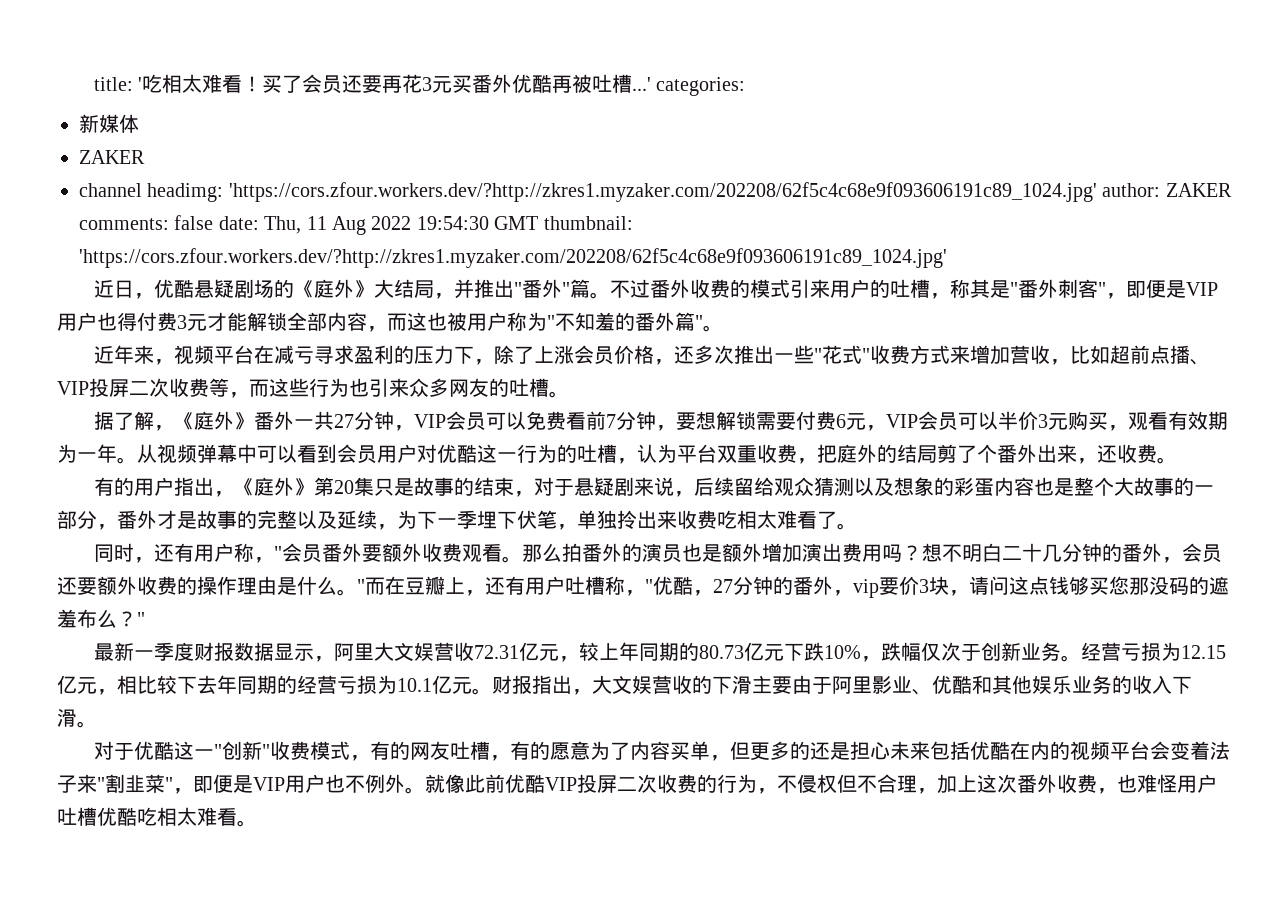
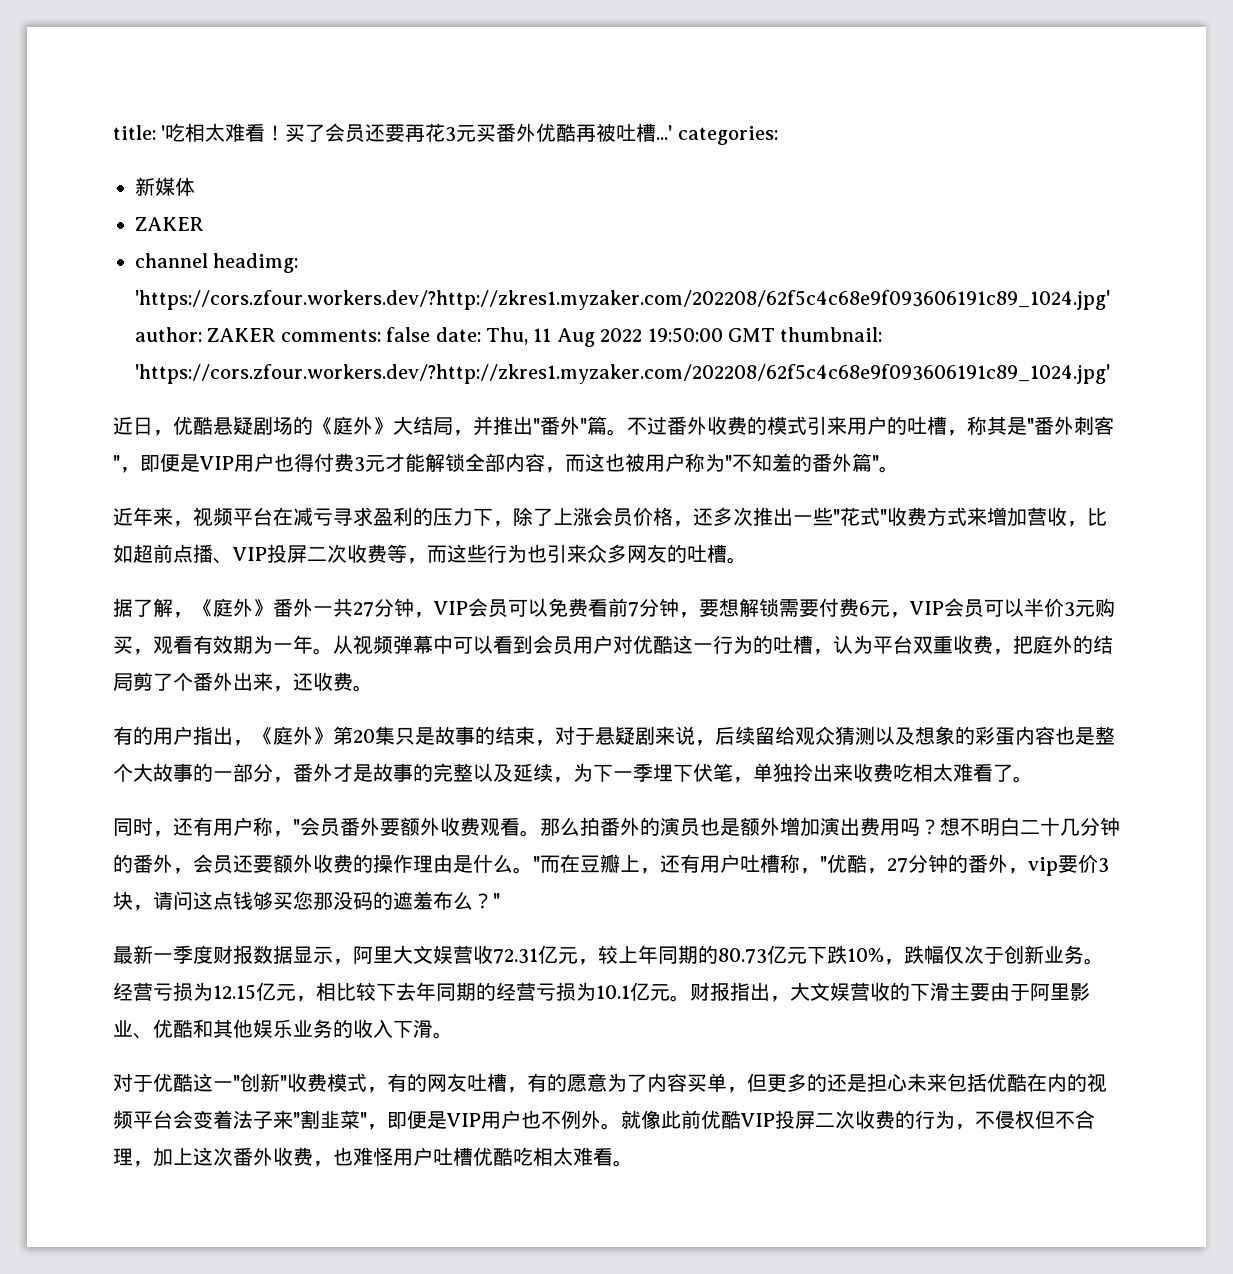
- channel headimg: 'https://cors.zfour.workers.dev/?http://zkres1.myzaker.com/202208/62f5c4c68e9f093606191c89_1024.jpg' author: ZAKER comments: false date: Thu, 11 Aug 2022 19:54:30 GMT thumbnail: 'https://cors.zfour.workers.dev/?http://zkres1.myzaker.com/202208/62f5c4c68e9f093606191c89_1024.jpg'
+ channel headimg: 'https://cors.zfour.workers.dev/?http://zkres1.myzaker.com/202208/62f5c4c68e9f093606191c89_1024.jpg' author: ZAKER comments: false date: Thu, 11 Aug 2022 19:50:00 GMT thumbnail: 'https://cors.zfour.workers.dev/?http://zkres1.myzaker.com/202208/62f5c4c68e9f093606191c89_1024.jpg'

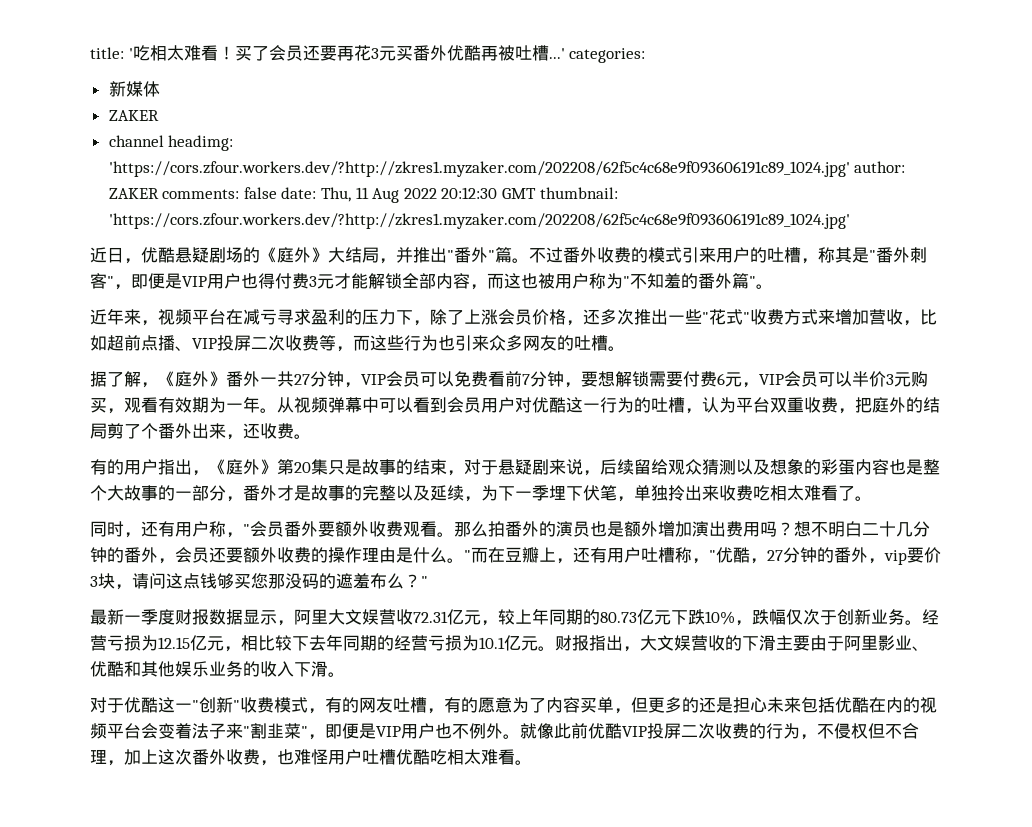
- channel headimg: 'https://cors.zfour.workers.dev/?http://zkres1.myzaker.com/202208/62f5c4c68e9f093606191c89_1024.jpg' author: ZAKER comments: false date: Thu, 11 Aug 2022 19:50:00 GMT thumbnail: 'https://cors.zfour.workers.dev/?http://zkres1.myzaker.com/202208/62f5c4c68e9f093606191c89_1024.jpg'
+ channel headimg: 'https://cors.zfour.workers.dev/?http://zkres1.myzaker.com/202208/62f5c4c68e9f093606191c89_1024.jpg' author: ZAKER comments: false date: Thu, 11 Aug 2022 20:12:30 GMT thumbnail: 'https://cors.zfour.workers.dev/?http://zkres1.myzaker.com/202208/62f5c4c68e9f093606191c89_1024.jpg'

